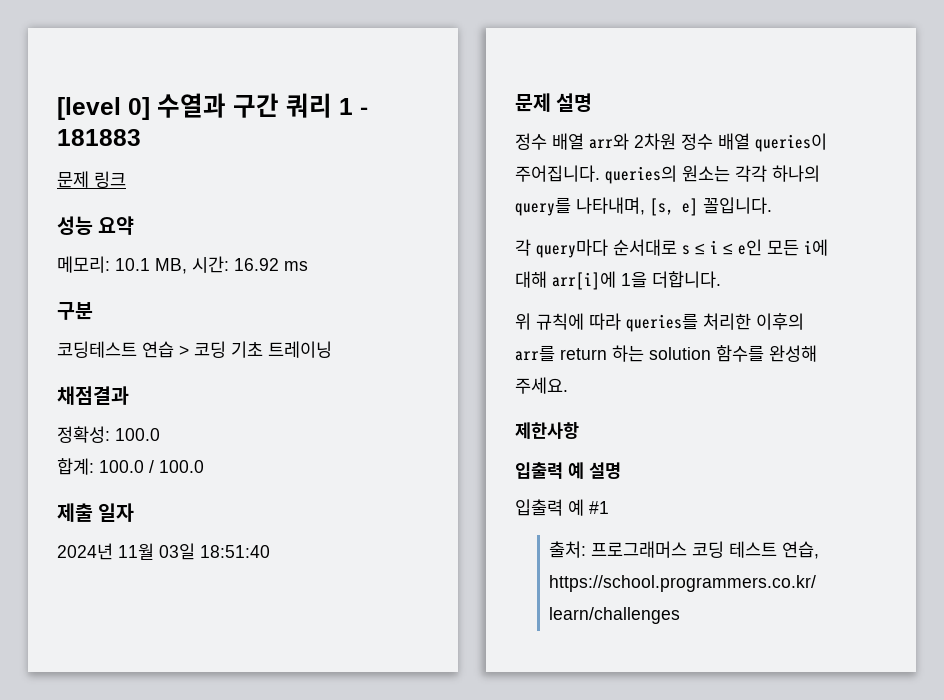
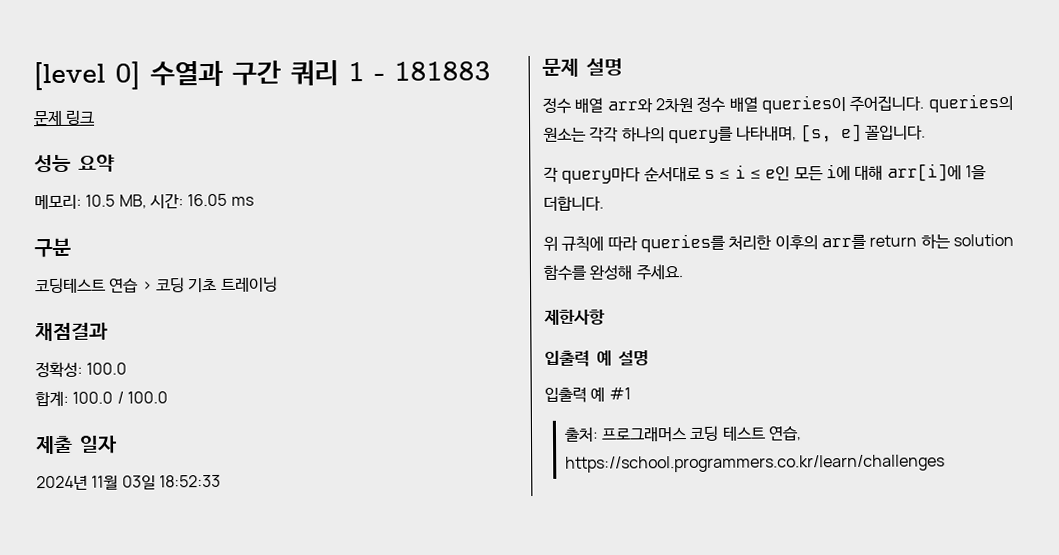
- 메모리: 10.1 MB, 시간: 16.92 ms
+ 메모리: 10.5 MB, 시간: 16.05 ms
- 2024년 11월 03일 18:51:40
+ 2024년 11월 03일 18:52:33

